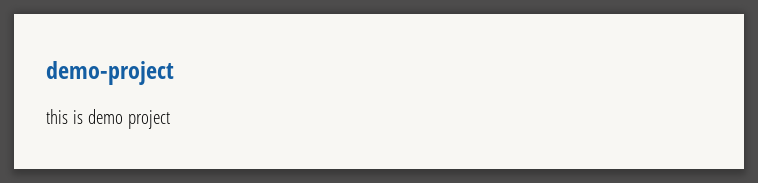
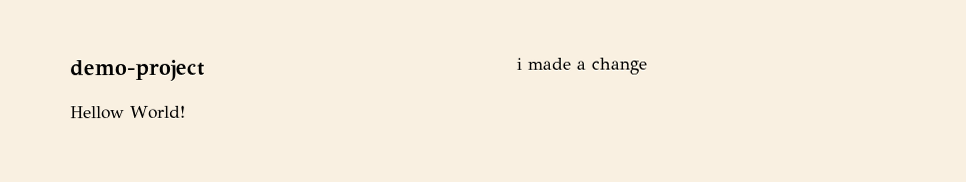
- this is demo project
+ Hellow World!
+ i made a change

